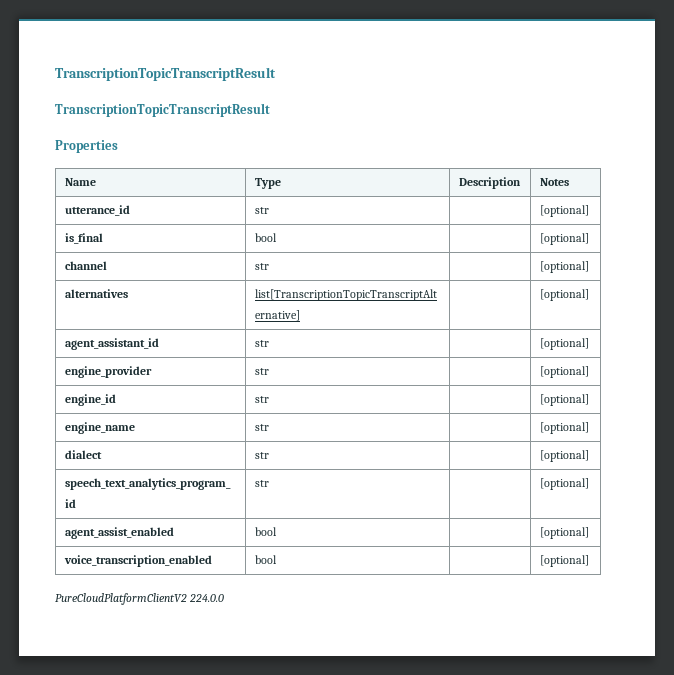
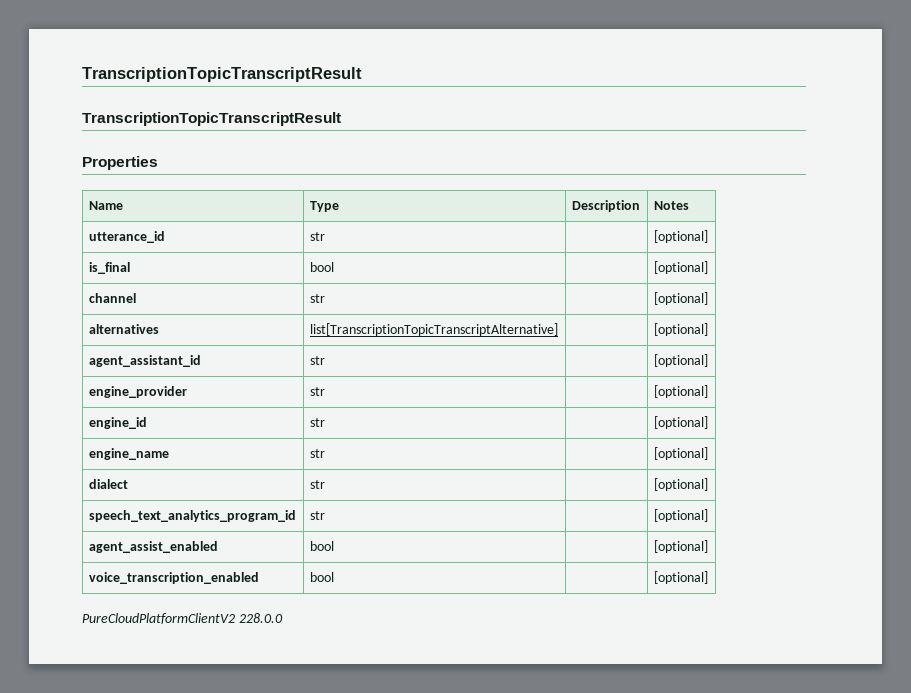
- PureCloudPlatformClientV2 224.0.0
+ PureCloudPlatformClientV2 228.0.0

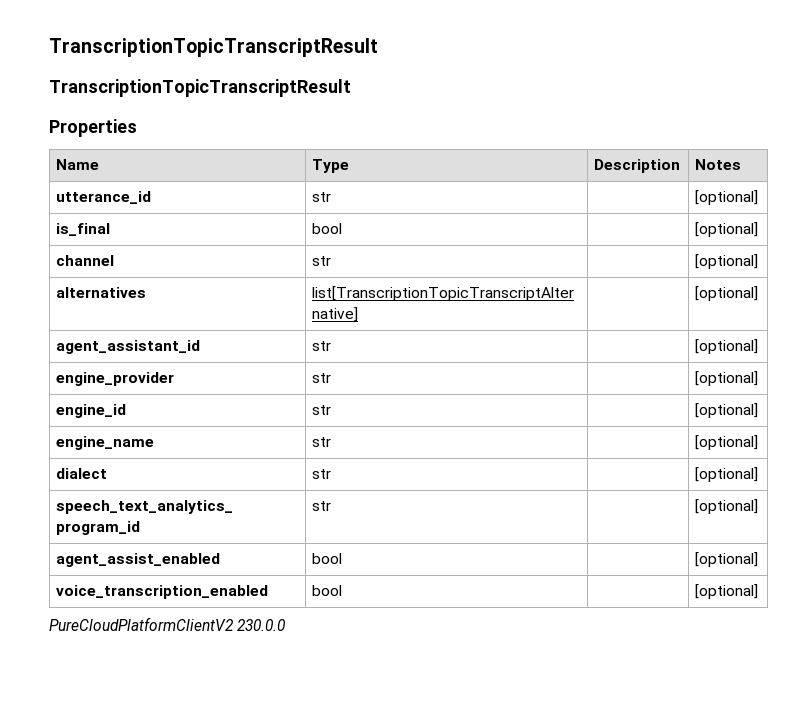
- PureCloudPlatformClientV2 228.0.0
+ PureCloudPlatformClientV2 230.0.0

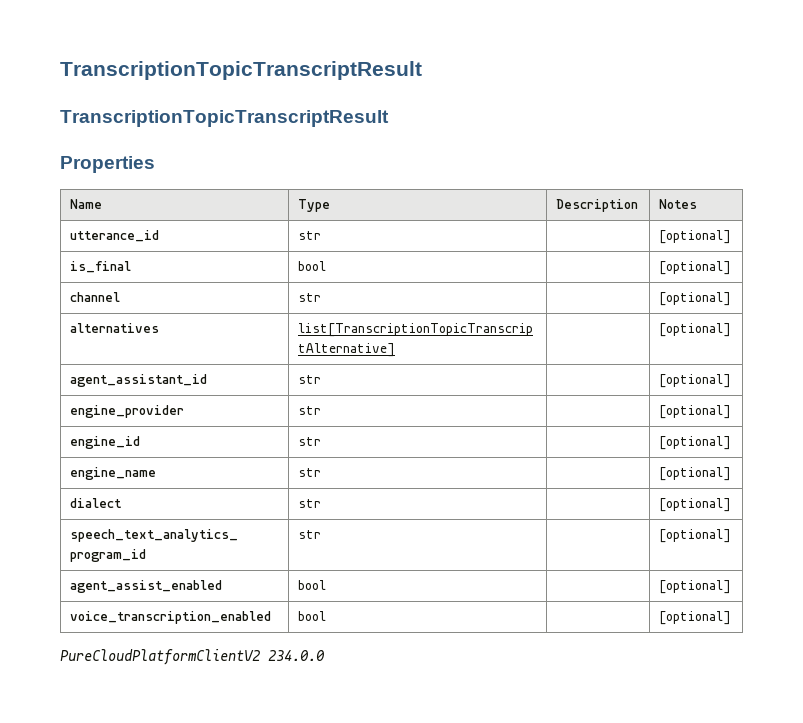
- PureCloudPlatformClientV2 230.0.0
+ PureCloudPlatformClientV2 234.0.0

